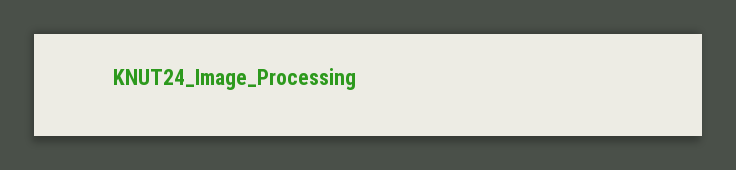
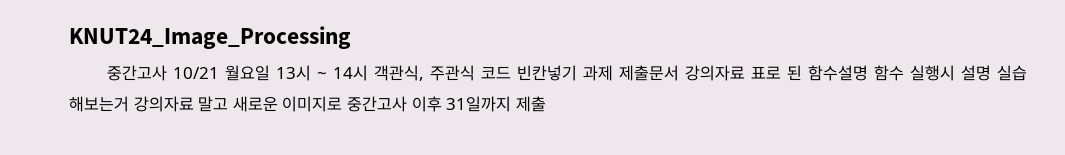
+ 중간고사 10/21 월요일 13시 ~ 14시 객관식, 주관식 코드 빈칸넣기 과제 제출문서 강의자료 표로 된 함수설명 함수 실행시 설명 실습 해보는거 강의자료 말고 새로운 이미지로 중간고사 이후 31일까지 제출

